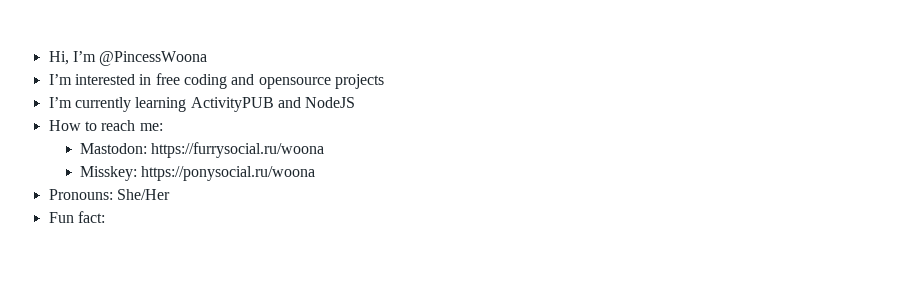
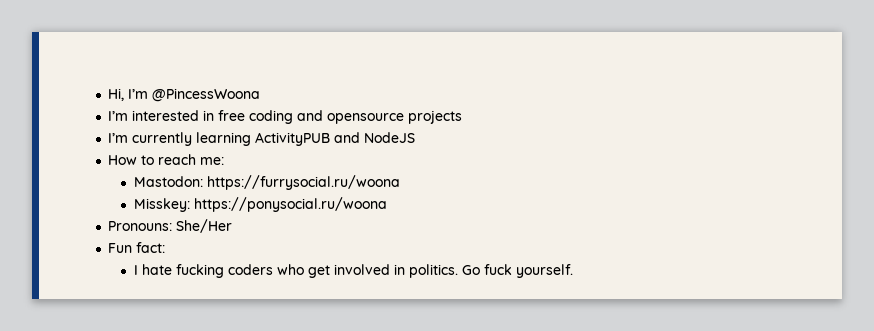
+ I hate fucking coders who get involved in politics. Go fuck yourself.

